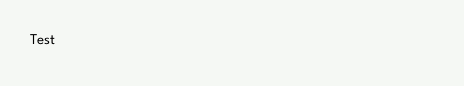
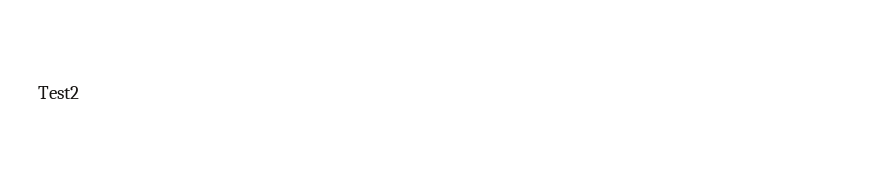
- Test
+ Test2

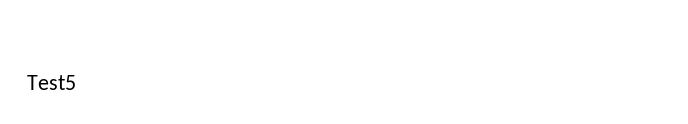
- Test2
+ Test5

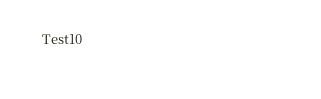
- Test5
+ Test10

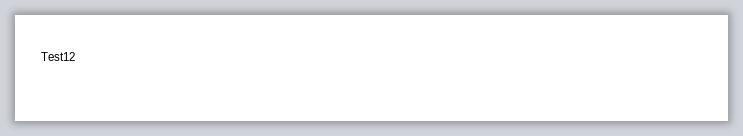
- Test10
+ Test12

